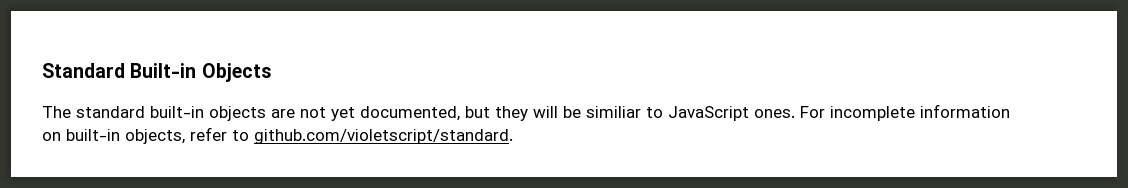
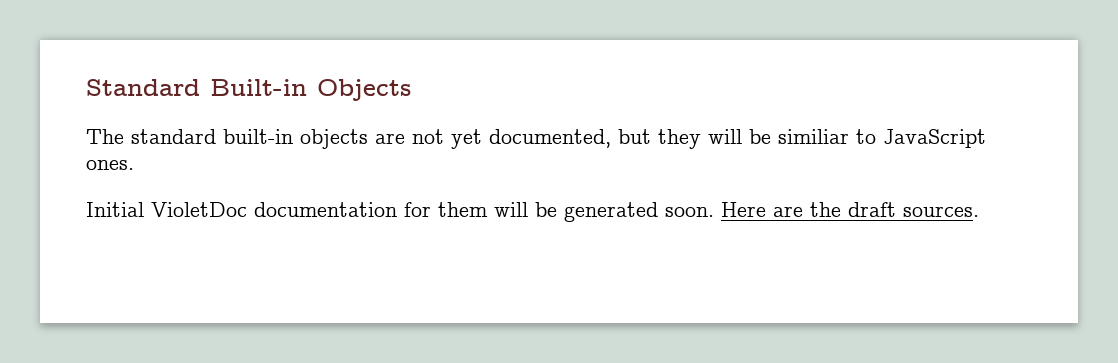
- The standard built-in objects are not yet documented, but they will be similiar to JavaScript ones. For incomplete information on built-in objects, refer to github.com/violetscript/standard.
+ The standard built-in objects are not yet documented, but they will be similiar to JavaScript ones.
+ Initial VioletDoc documentation for them will be generated soon. Here are the draft sources.

